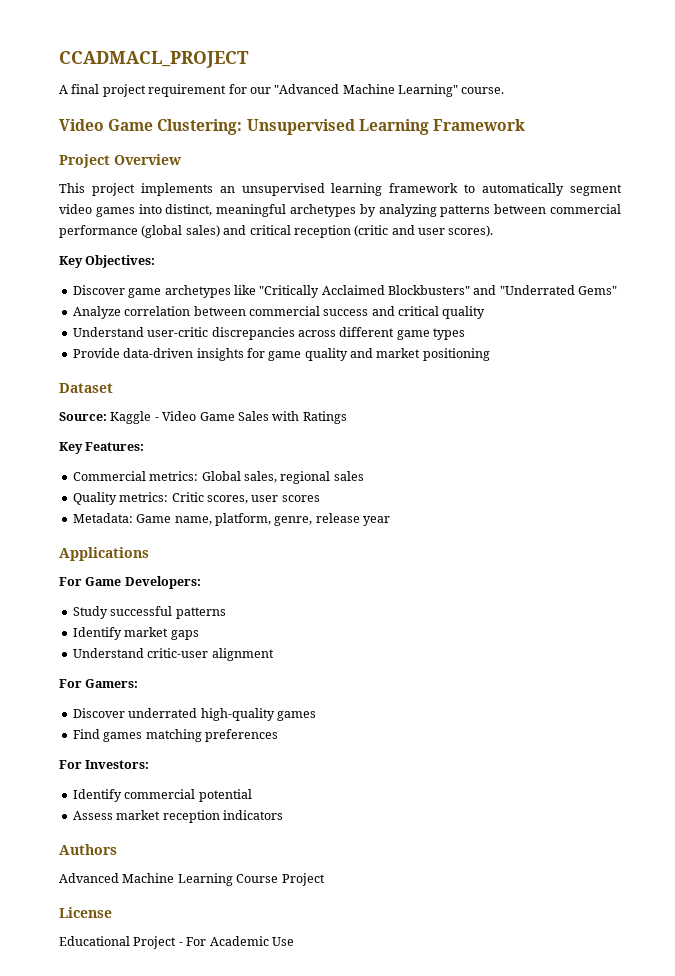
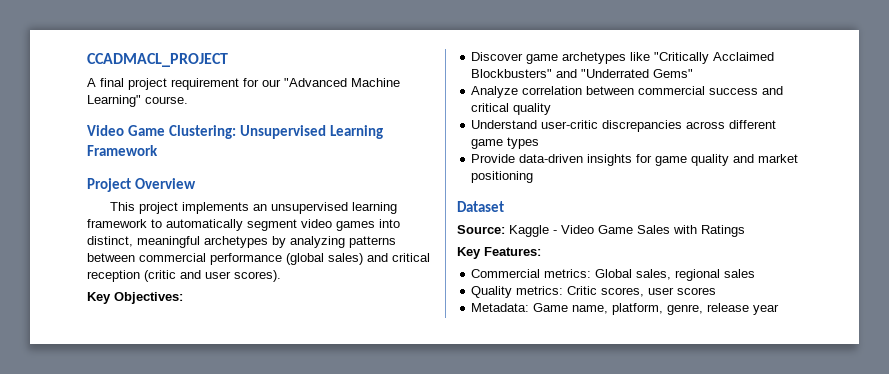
- Applications
- For Game Developers:
- Study successful patterns
- Identify market gaps
- Understand critic-user alignment
- For Gamers:
- Discover underrated high-quality games
- Find games matching preferences
- For Investors:
- Identify commercial potential
- Assess market reception indicators
- Authors
- Advanced Machine Learning Course Project
- License
- Educational Project - For Academic Use

